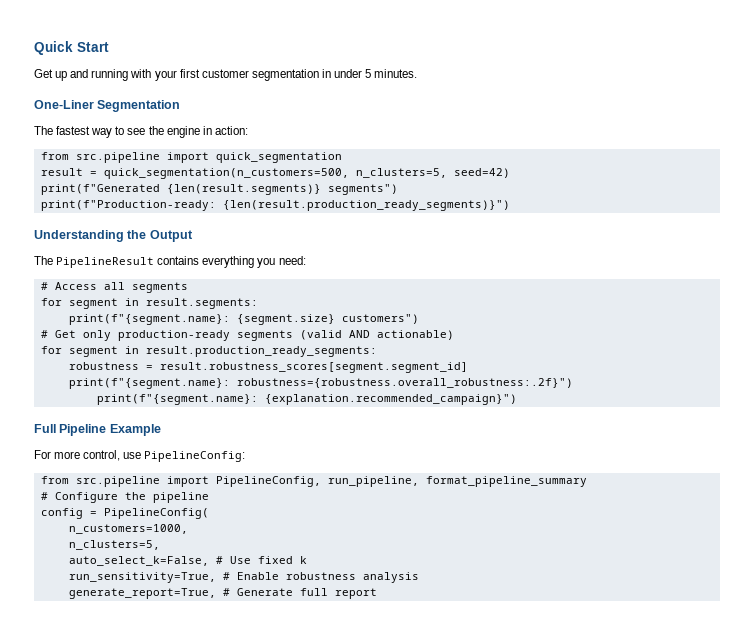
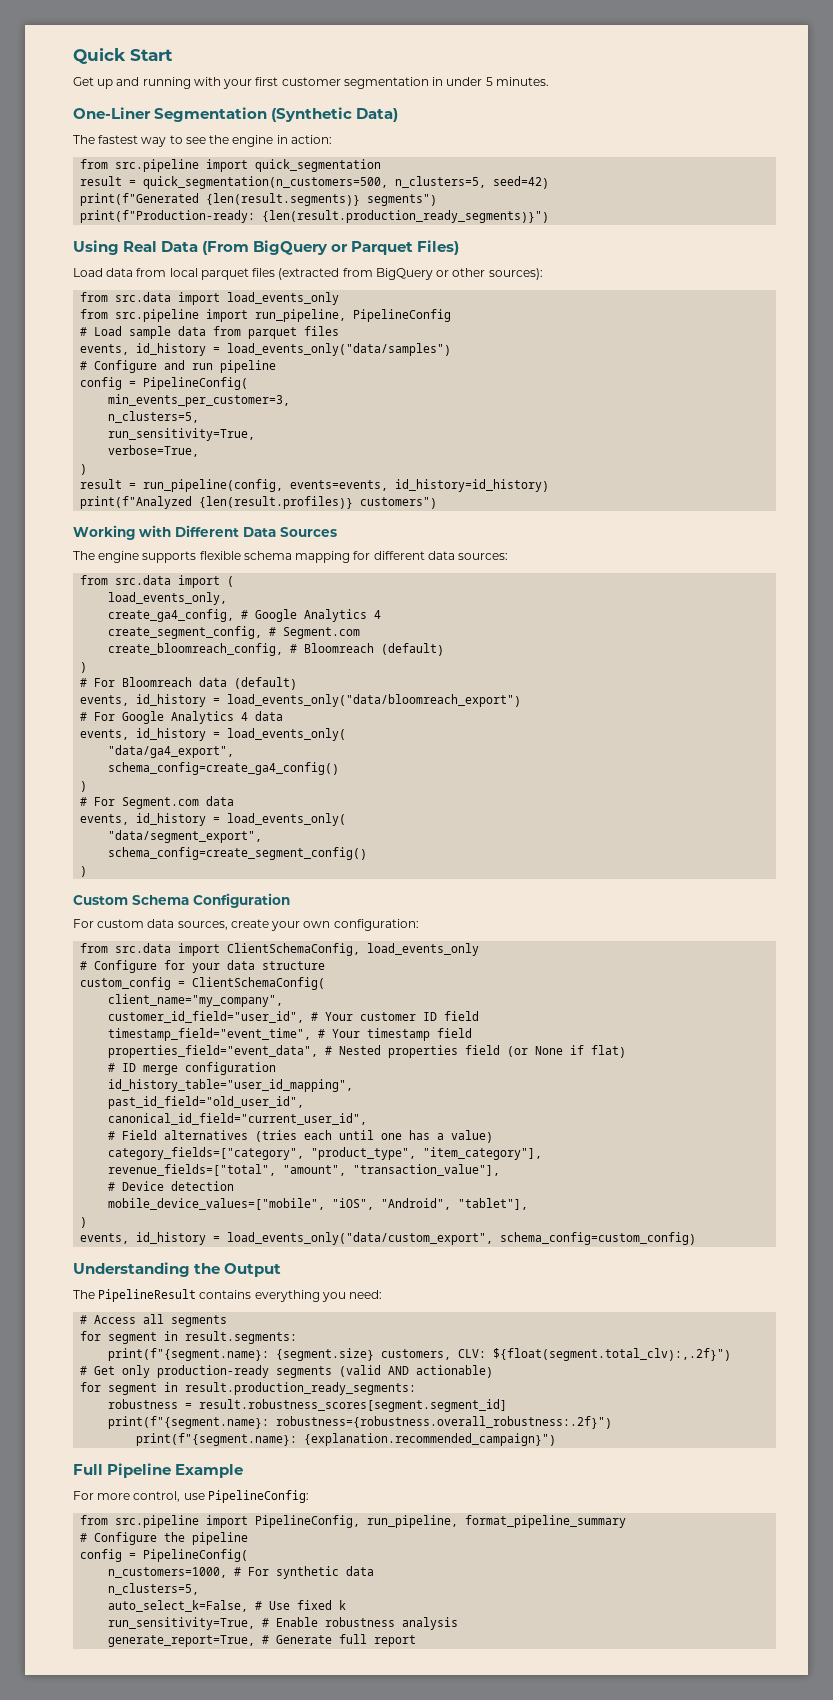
- One-Liner Segmentation
+ One-Liner Segmentation (Synthetic Data)
+ Using Real Data (From BigQuery or Parquet Files)
+ Load data from local parquet files (extracted from BigQuery or other sources):
+ from src.data import load_events_only
+ from src.pipeline import run_pipeline, PipelineConfig
+ # Load sample data from parquet files
+ events, id_history = load_events_only("data/samples")
+ # Configure and run pipeline
+ config = PipelineConfig(
+ min_events_per_customer=3,
+ n_clusters=5,
+ run_sensitivity=True,
+ verbose=True,
+ )
+ result = run_pipeline(config, events=events, id_history=id_history)
+ print(f"Analyzed {len(result.profiles)} customers")
+ Working with Different Data Sources
+ The engine supports flexible schema mapping for different data sources:
+ from src.data import (
+ load_events_only,
+ create_ga4_config, # Google Analytics 4
+ create_segment_config, # Segment.com
+ create_bloomreach_config, # Bloomreach (default)
+ )
+ # For Bloomreach data (default)
+ events, id_history = load_events_only("data/bloomreach_export")
+ # For Google Analytics 4 data
+ events, id_history = load_events_only(
+ "data/ga4_export",
+ schema_config=create_ga4_config()
+ )
+ # For Segment.com data
+ events, id_history = load_events_only(
+ "data/segment_export",
+ schema_config=create_segment_config()
+ )
+ Custom Schema Configuration
+ For custom data sources, create your own configuration:
+ from src.data import ClientSchemaConfig, load_events_only
+ # Configure for your data structure
+ custom_config = ClientSchemaConfig(
+ client_name="my_company",
+ customer_id_field="user_id", # Your customer ID field
+ timestamp_field="event_time", # Your timestamp field
+ properties_field="event_data", # Nested properties field (or None if flat)
+ # ID merge configuration
+ id_history_table="user_id_mapping",
+ past_id_field="old_user_id",
+ canonical_id_field="current_user_id",
+ # Field alternatives (tries each until one has a value)
+ category_fields=["category", "product_type", "item_category"],
+ revenue_fields=["total", "amount", "transaction_value"],
+ # Device detection
+ mobile_device_values=["mobile", "iOS", "Android", "tablet"],
+ )
+ events, id_history = load_events_only("data/custom_export", schema_config=custom_config)
- print(f"{segment.name}: {segment.size} customers")
+ print(f"{segment.name}: {segment.size} customers, CLV: ${float(segment.total_clv):,.2f}")
- n_customers=1000,
+ n_customers=1000, # For synthetic data

